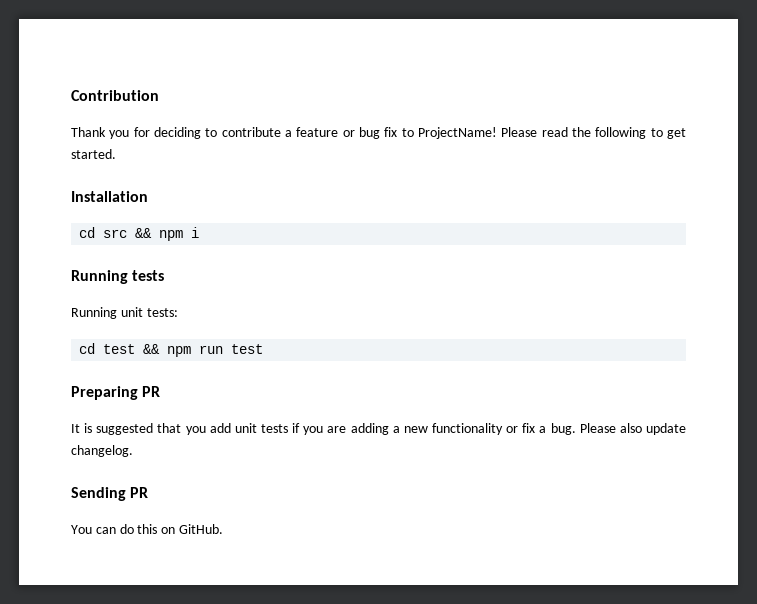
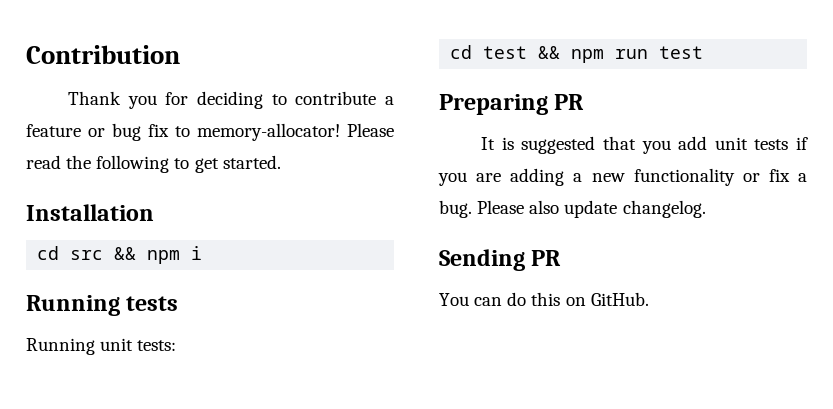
- Thank you for deciding to contribute a feature or bug fix to ProjectName!
+ Thank you for deciding to contribute a feature or bug fix to memory-allocator!

